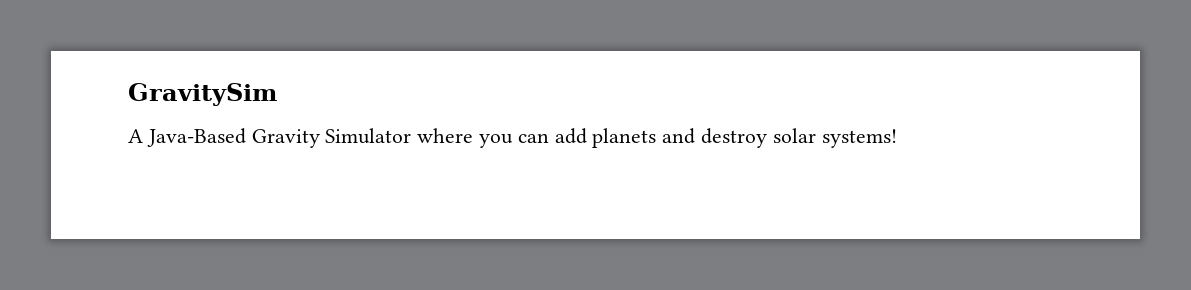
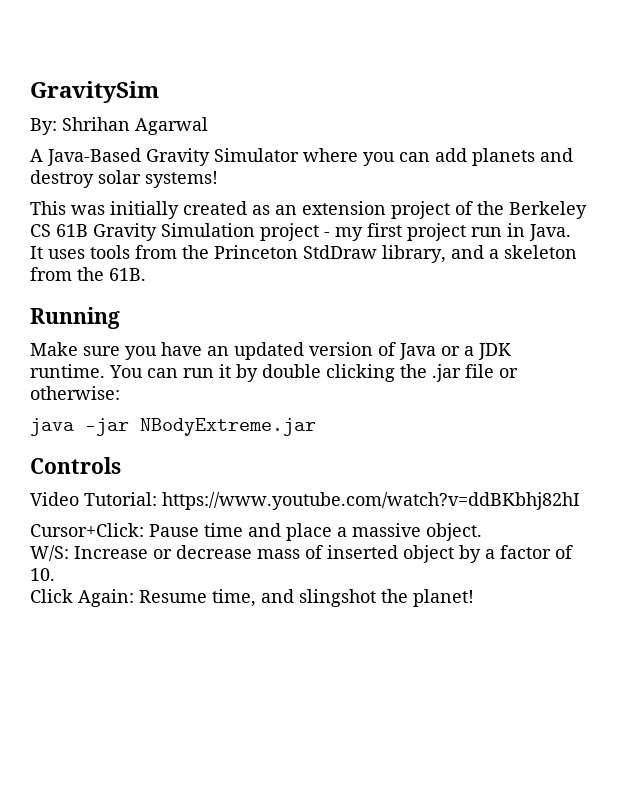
+ By: Shrihan Agarwal
+ This was initially created as an extension project of the Berkeley CS 61B Gravity Simulation project - my first project run in Java. It uses tools from the Princeton StdDraw library, and a skeleton from the 61B.
+ Running
+ Make sure you have an updated version of Java or a JDK runtime. You can run it by double clicking the .jar file or otherwise:
+ java -jar NBodyExtreme.jar
+ Controls
+ Video Tutorial: https://www.youtube.com/watch?v=ddBKbhj82hI
+ Cursor+Click: Pause time and place a massive object.
+ W/S: Increase or decrease mass of inserted object by a factor of 10.
+ Click Again: Resume time, and slingshot the planet!

